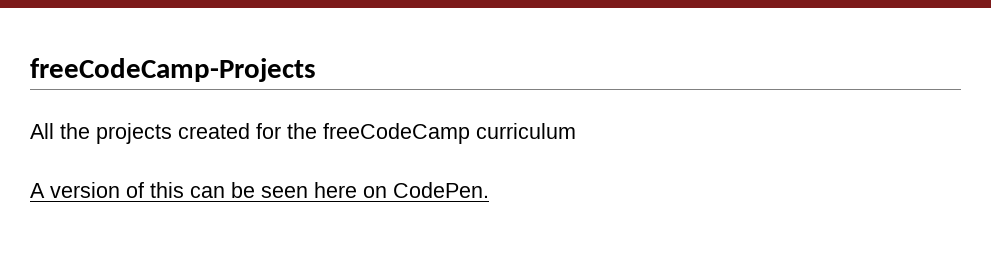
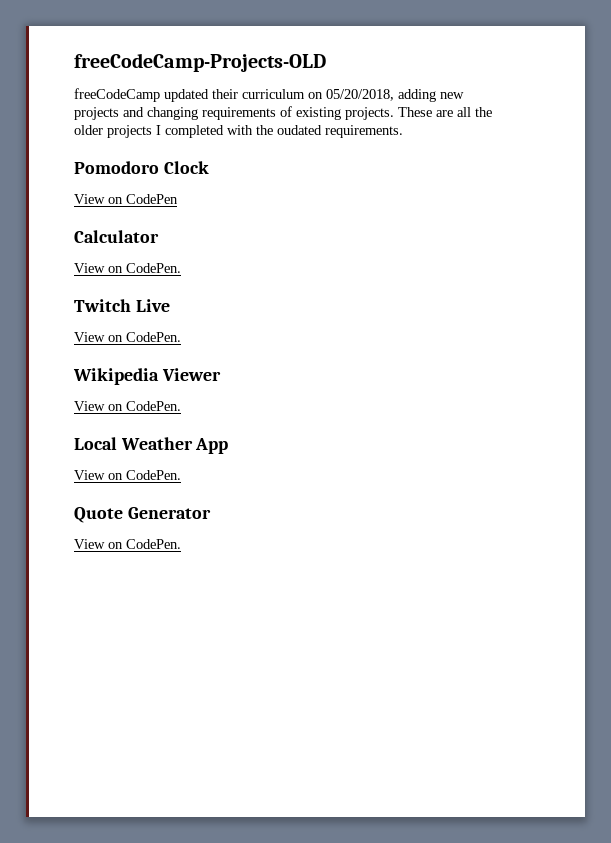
- freeCodeCamp-Projects
- All the projects created for the freeCodeCamp curriculum
- A version of this can be seen here on CodePen.
+ freeCodeCamp-Projects-OLD
+ freeCodeCamp updated their curriculum on 05/20/2018, adding new projects and changing requirements of existing projects. These are all the older projects I completed with the oudated requirements.
+ Pomodoro Clock
+ View on CodePen
+ Calculator
+ View on CodePen.
+ Twitch Live
+ View on CodePen.
+ Wikipedia Viewer
+ View on CodePen.
+ Local Weather App
+ View on CodePen.
+ Quote Generator
+ View on CodePen.

